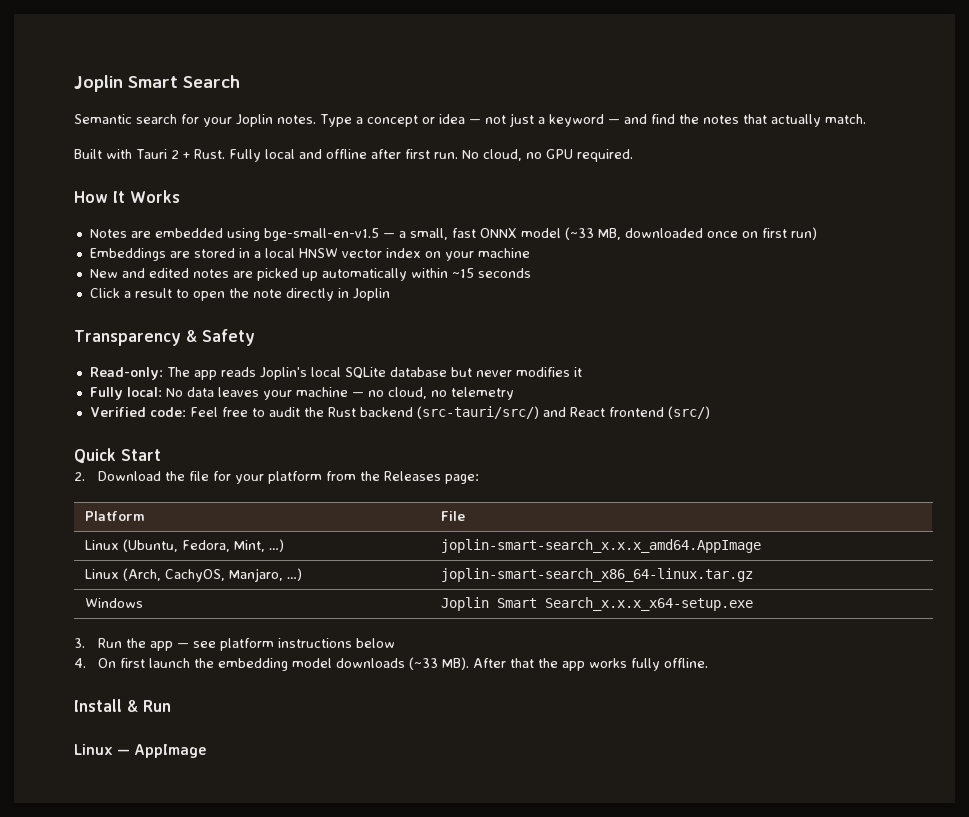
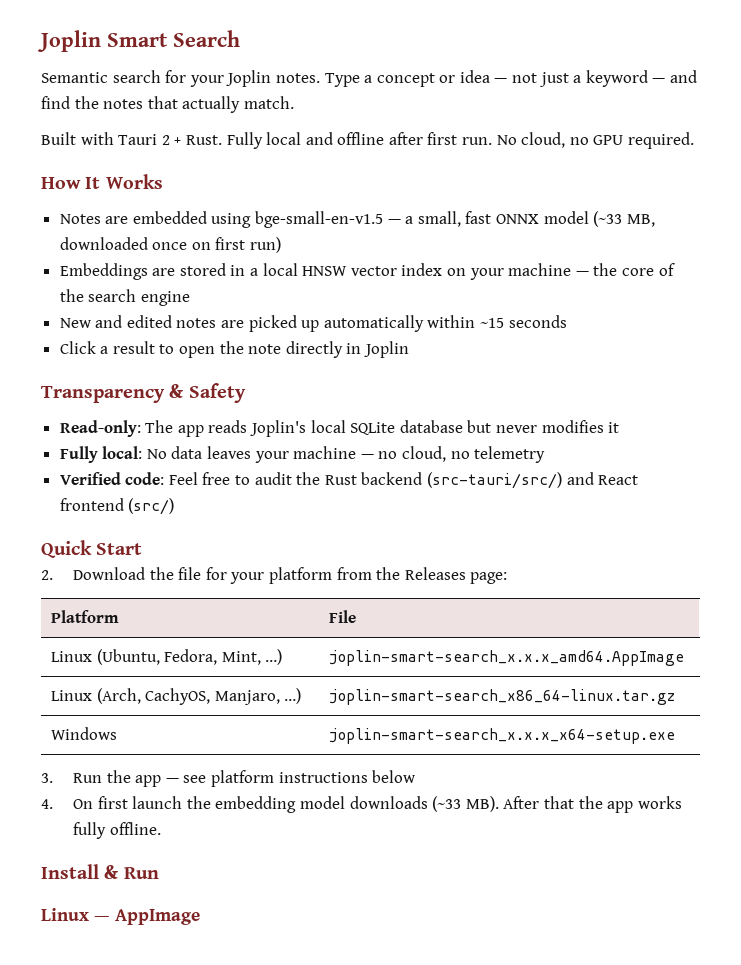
- Embeddings are stored in a local HNSW vector index on your machine
+ Embeddings are stored in a local HNSW vector index on your machine — the core of the search engine
- Windows | Joplin Smart Search_x.x.x_x64-setup.exe
+ Windows | joplin-smart-search_x.x.x_x64-setup.exe

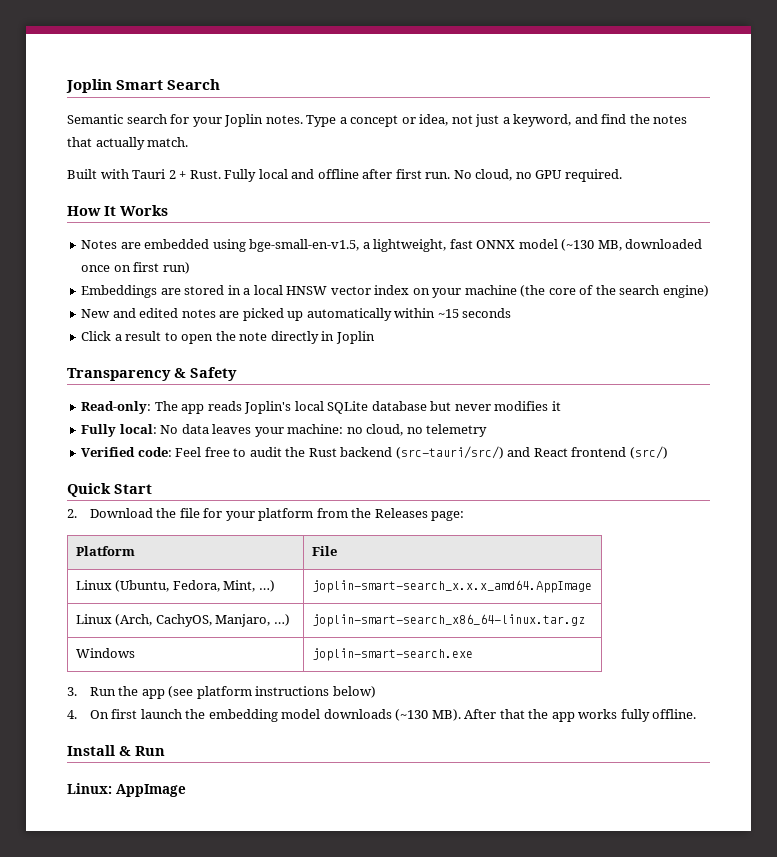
- Type a concept or idea — not just a keyword — and find the notes that actually match.
+ Type a concept or idea, not just a keyword, and find the notes that actually match.
- Notes are embedded using bge-small-en-v1.5 — a small, fast ONNX model (~33 MB, downloaded once on first run)
+ Notes are embedded using bge-small-en-v1.5, a lightweight, fast ONNX model (~130 MB, downloaded once on first run)
- Embeddings are stored in a local HNSW vector index on your machine — the core of the search engine
+ Embeddings are stored in a local HNSW vector index on your machine (the core of the search engine)
- Fully local: No data leaves your machine — no cloud, no telemetry
+ Fully local: No data leaves your machine: no cloud, no telemetry
- Windows | joplin-smart-search_x.x.x_x64-setup.exe
+ Windows | joplin-smart-search.exe
- 3. Run the app — see platform instructions below
+ 3. Run the app (see platform instructions below)
- 4. On first launch the embedding model downloads (~33 MB). After that the app works fully offline.
+ 4. On first launch the embedding model downloads (~130 MB). After that the app works fully offline.
- Linux — AppImage
+ Linux: AppImage

